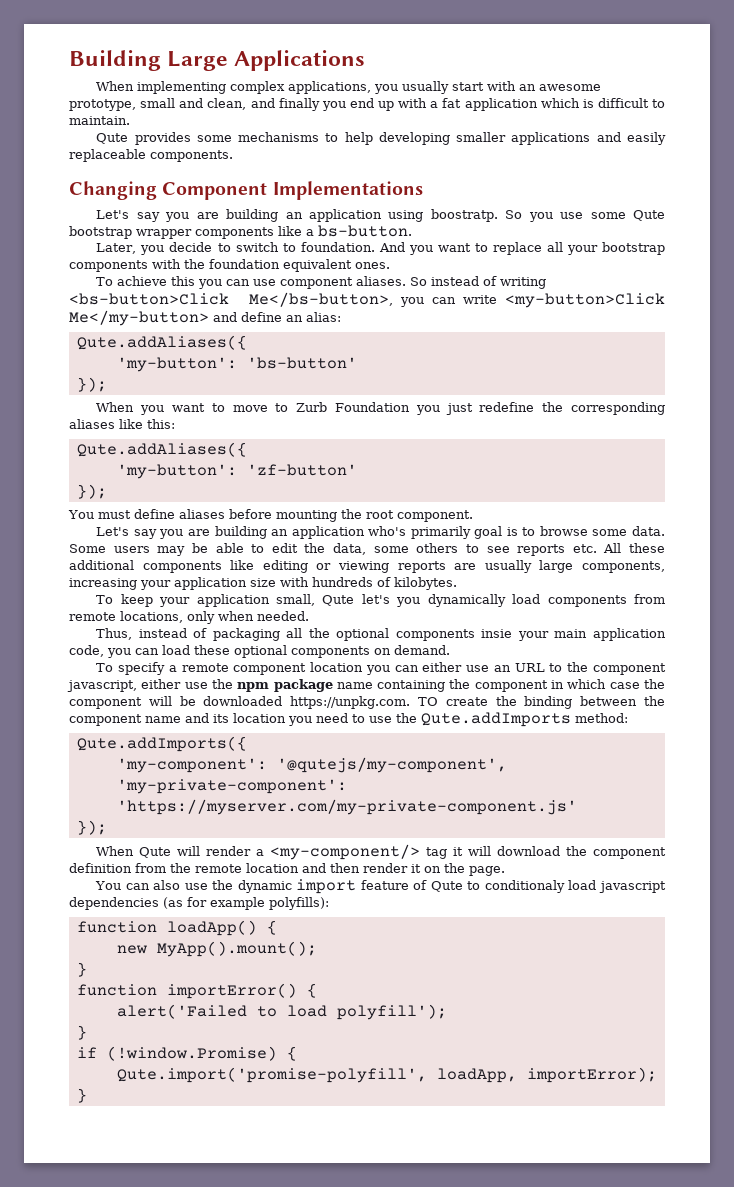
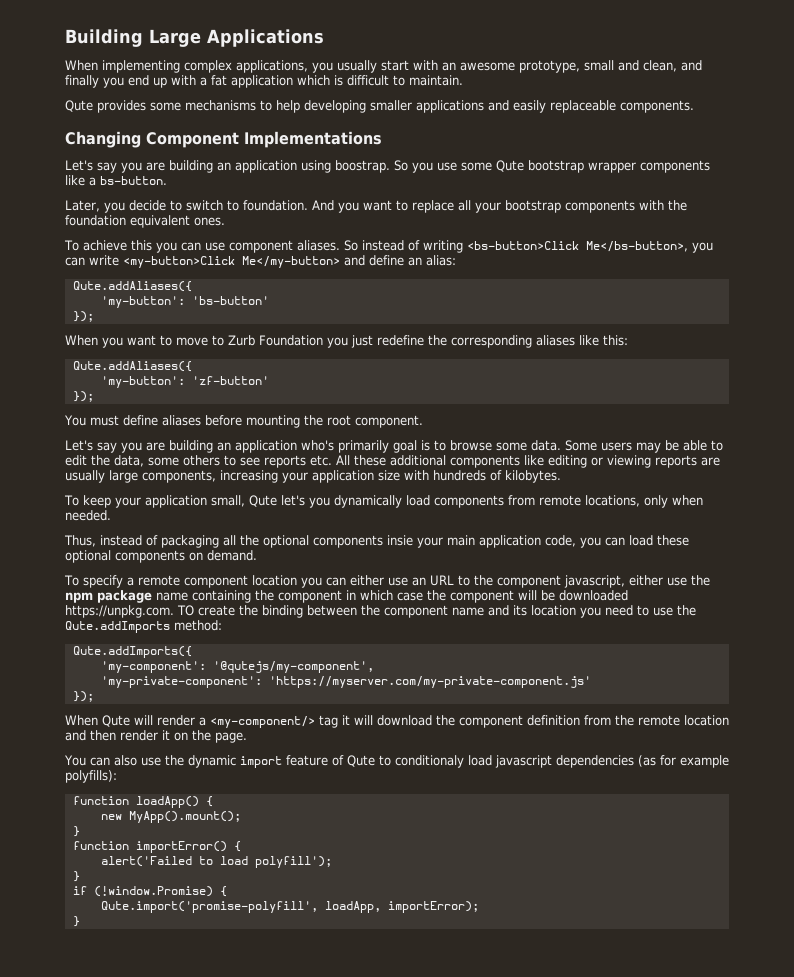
- Let's say you are building an application using boostratp.
+ Let's say you are building an application using boostrap.

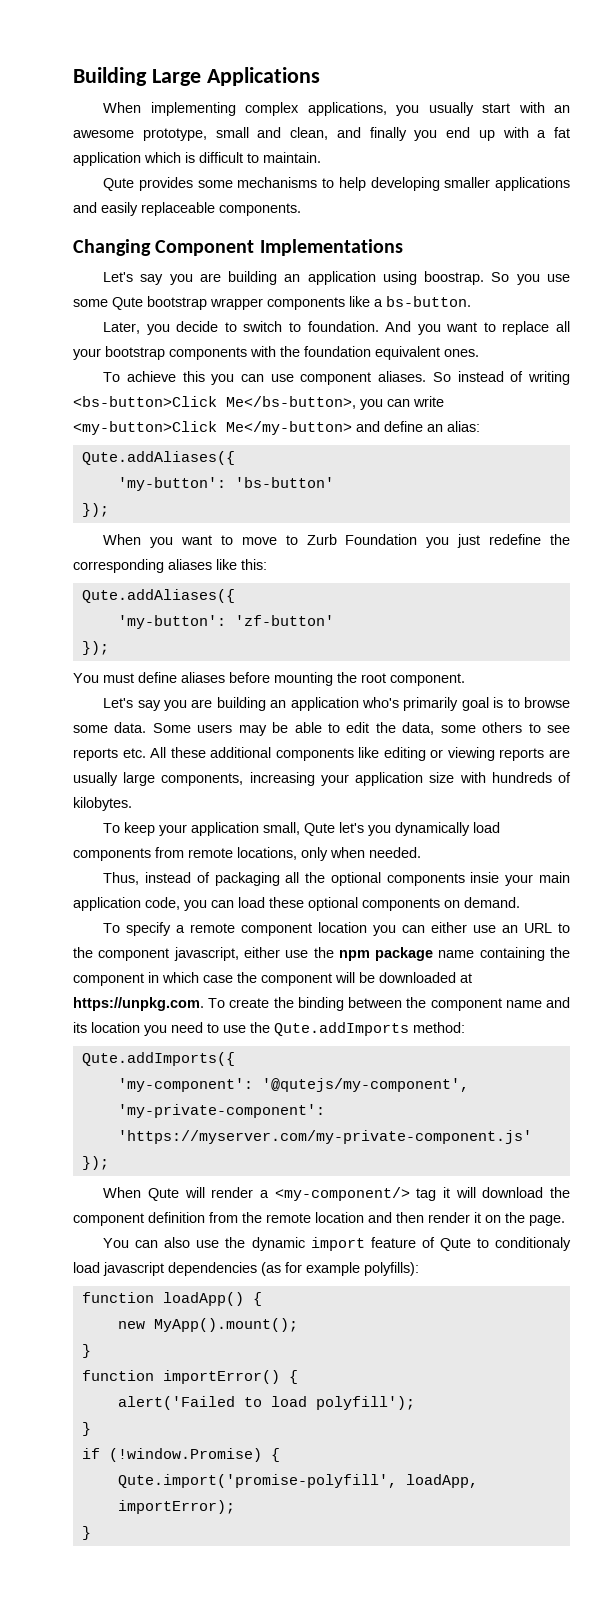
- To specify a remote component location you can either use an URL to the component javascript, either use the npm package name containing the component in which case the component will be downloaded https://unpkg.com. TO create the binding between the component name and its location you need to use the Qute.addImports method:
+ To specify a remote component location you can either use an URL to the component javascript, either use the npm package name containing the component in which case the component will be downloaded at https://unpkg.com. To create the binding between the component name and its location you need to use the Qute.addImports method:

